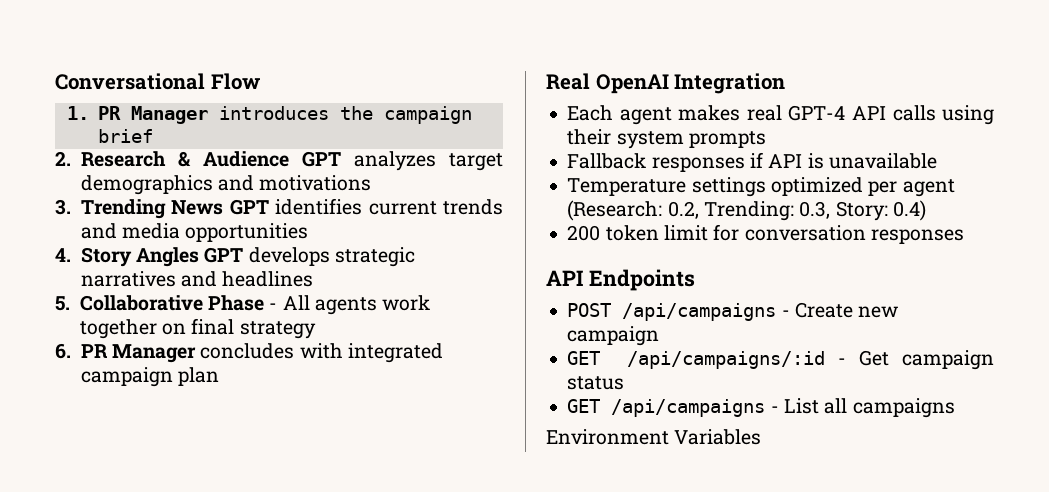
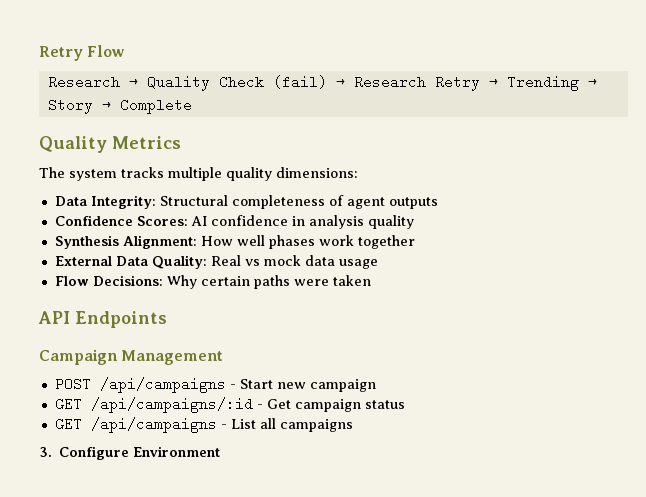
- Conversational Flow
+ Retry Flow
- 1. PR Manager introduces the campaign brief
- 2. Research & Audience GPT analyzes target demographics and motivations
- 3. Trending News GPT identifies current trends and media opportunities
- 4. Story Angles GPT develops strategic narratives and headlines
- 5. Collaborative Phase - All agents work together on final strategy
- 6. PR Manager concludes with integrated campaign plan
- Real OpenAI Integration
- Each agent makes real GPT-4 API calls using their system prompts
- Fallback responses if API is unavailable
- Temperature settings optimized per agent (Research: 0.2, Trending: 0.3, Story: 0.4)
- 200 token limit for conversation responses
+ Research → Quality Check (fail) → Research Retry → Trending → Story → Complete
+ Quality Metrics
+ The system tracks multiple quality dimensions:
+ Data Integrity: Structural completeness of agent outputs
+ Confidence Scores: AI confidence in analysis quality
+ Synthesis Alignment: How well phases work together
+ External Data Quality: Real vs mock data usage
+ Flow Decisions: Why certain paths were taken
+ Campaign Management
- POST /api/campaigns - Create new campaign
+ POST /api/campaigns - Start new campaign
- Environment Variables
+ 3. Configure Environment

